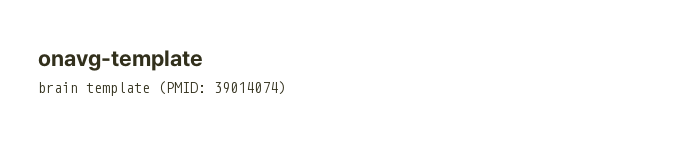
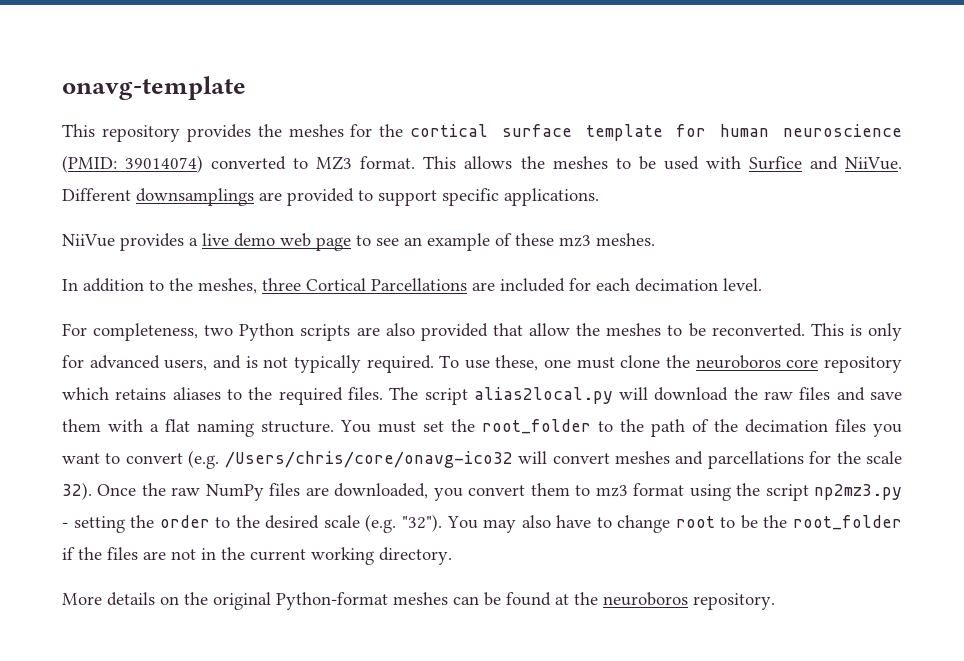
- brain template (PMID: 39014074)
+ This repository provides the meshes for the cortical surface template for human neuroscience (PMID: 39014074) converted to MZ3 format. This allows the meshes to be used with Surfice and NiiVue. Different downsamplings are provided to support specific applications.
+ NiiVue provides a live demo web page to see an example of these mz3 meshes.
+ In addition to the meshes, three Cortical Parcellations are included for each decimation level.
+ For completeness, two Python scripts are also provided that allow the meshes to be reconverted. This is only for advanced users, and is not typically required. To use these, one must clone the neuroboros core repository which retains aliases to the required files. The script alias2local.py will download the raw files and save them with a flat naming structure. You must set the root_folder to the path of the decimation files you want to convert (e.g. /Users/chris/core/onavg-ico32 will convert meshes and parcellations for the scale 32). Once the raw NumPy files are downloaded, you convert them to mz3 format using the script np2mz3.py - setting the order to the desired scale (e.g. "32"). You may also have to change root to be the root_folder if the files are not in the current working directory.
+ More details on the original Python-format meshes can be found at the neuroboros repository.

